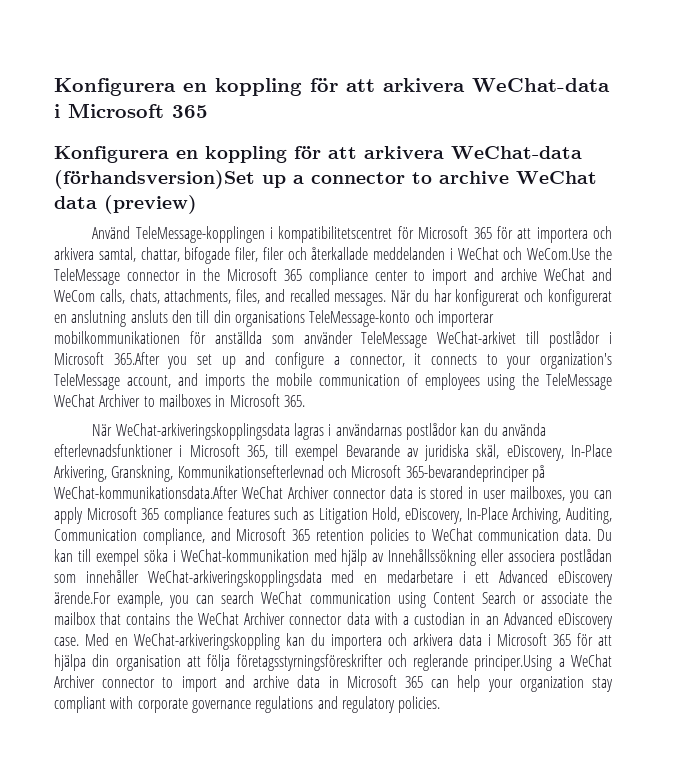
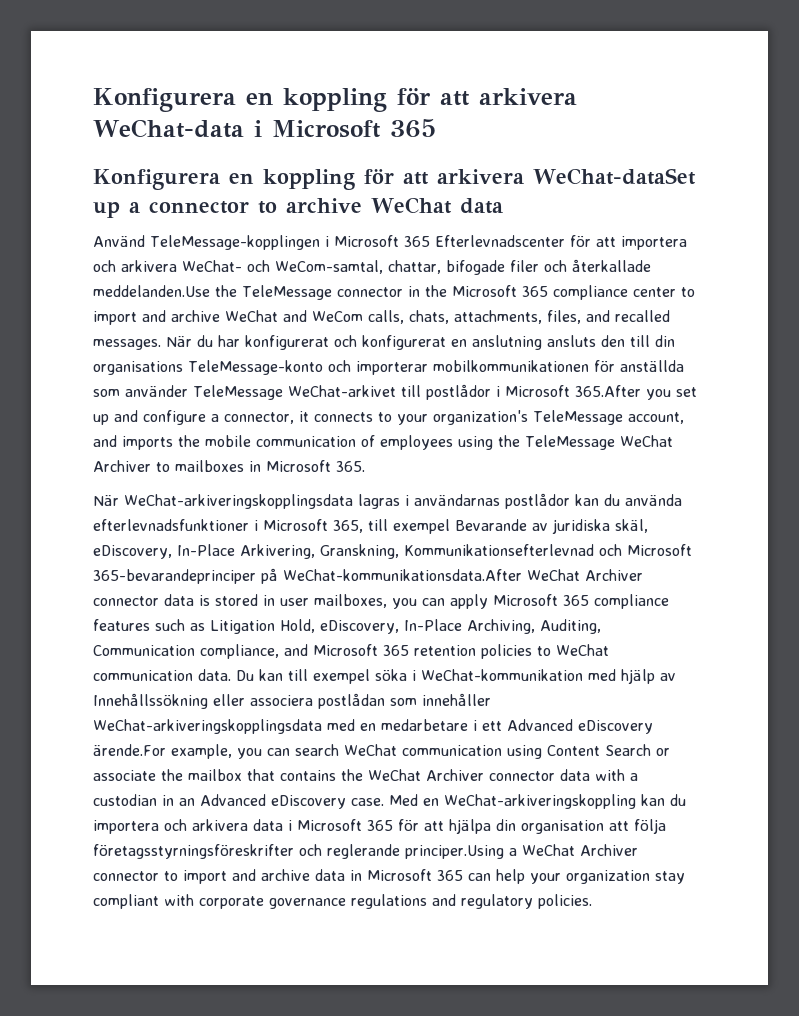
- Konfigurera en koppling för att arkivera WeChat-data (förhandsversion)Set up a connector to archive WeChat data (preview)
+ Konfigurera en koppling för att arkivera WeChat-dataSet up a connector to archive WeChat data
- Använd TeleMessage-kopplingen i kompatibilitetscentret för Microsoft 365 för att importera och arkivera samtal, chattar, bifogade filer, filer och återkallade meddelanden i WeChat och WeCom.Use the TeleMessage connector in the Microsoft 365 compliance center to import and archive WeChat and WeCom calls, chats, attachments, files, and recalled messages.
+ Använd TeleMessage-kopplingen i Microsoft 365 Efterlevnadscenter för att importera och arkivera WeChat- och WeCom-samtal, chattar, bifogade filer och återkallade meddelanden.Use the TeleMessage connector in the Microsoft 365 compliance center to import and archive WeChat and WeCom calls, chats, attachments, files, and recalled messages.

